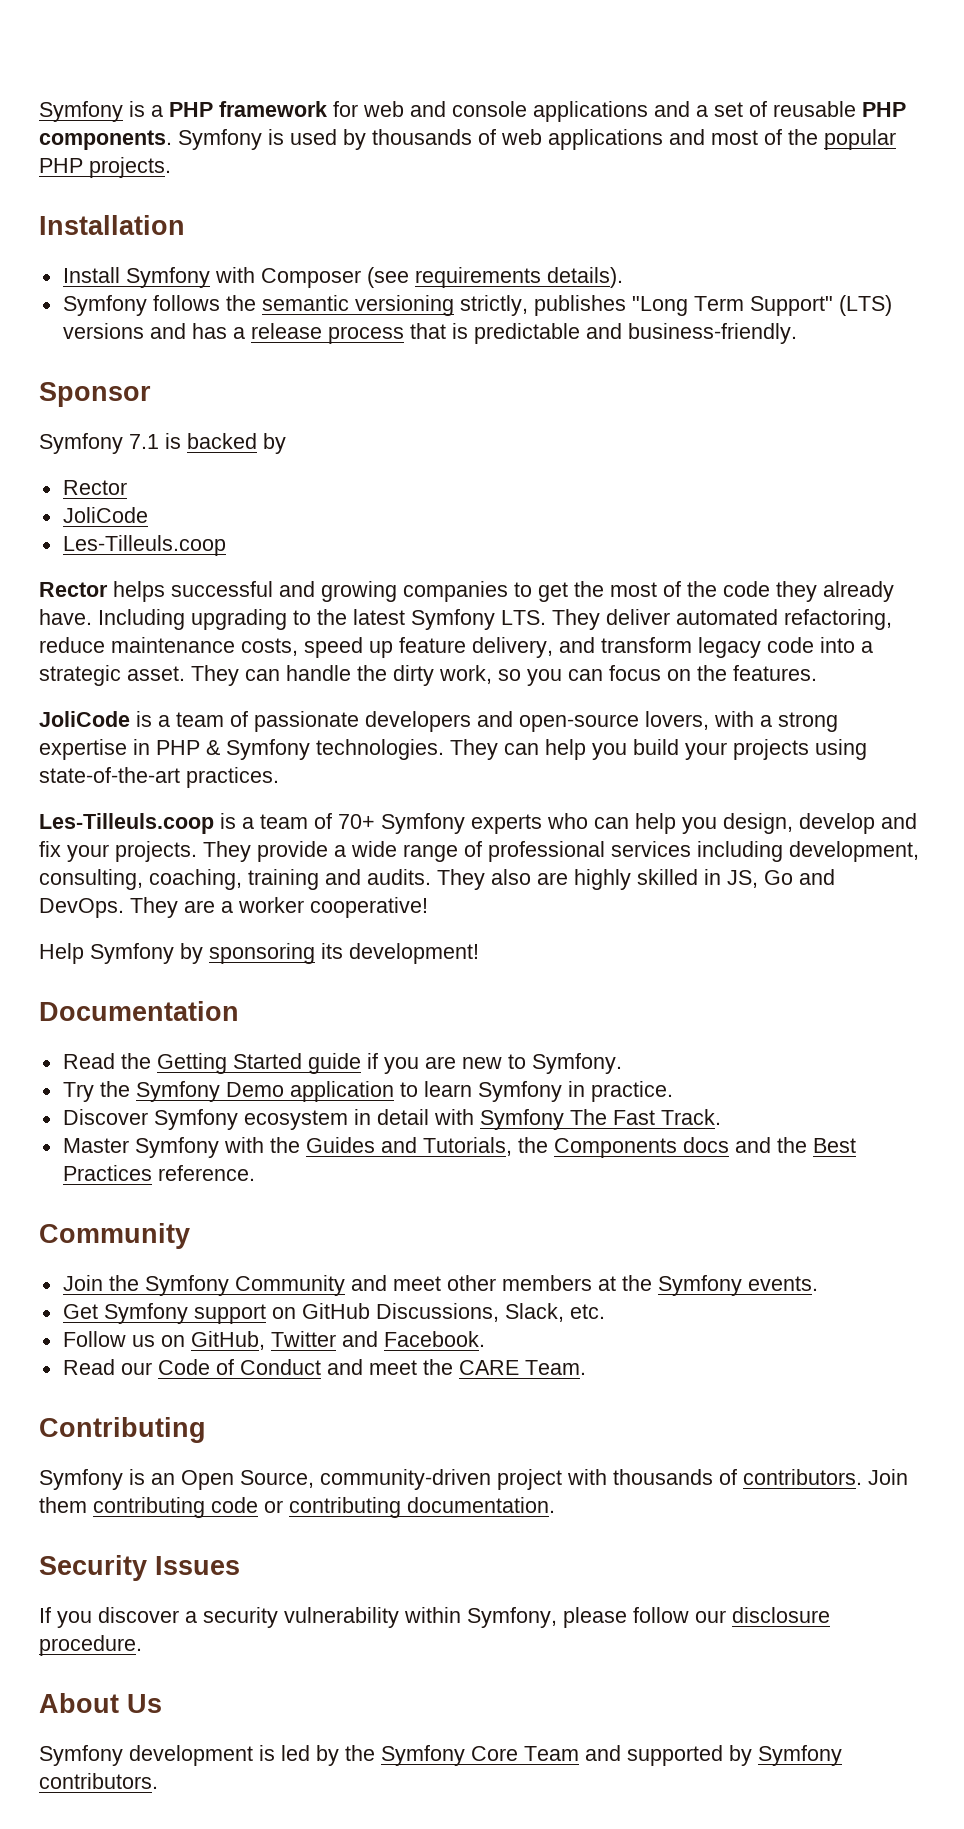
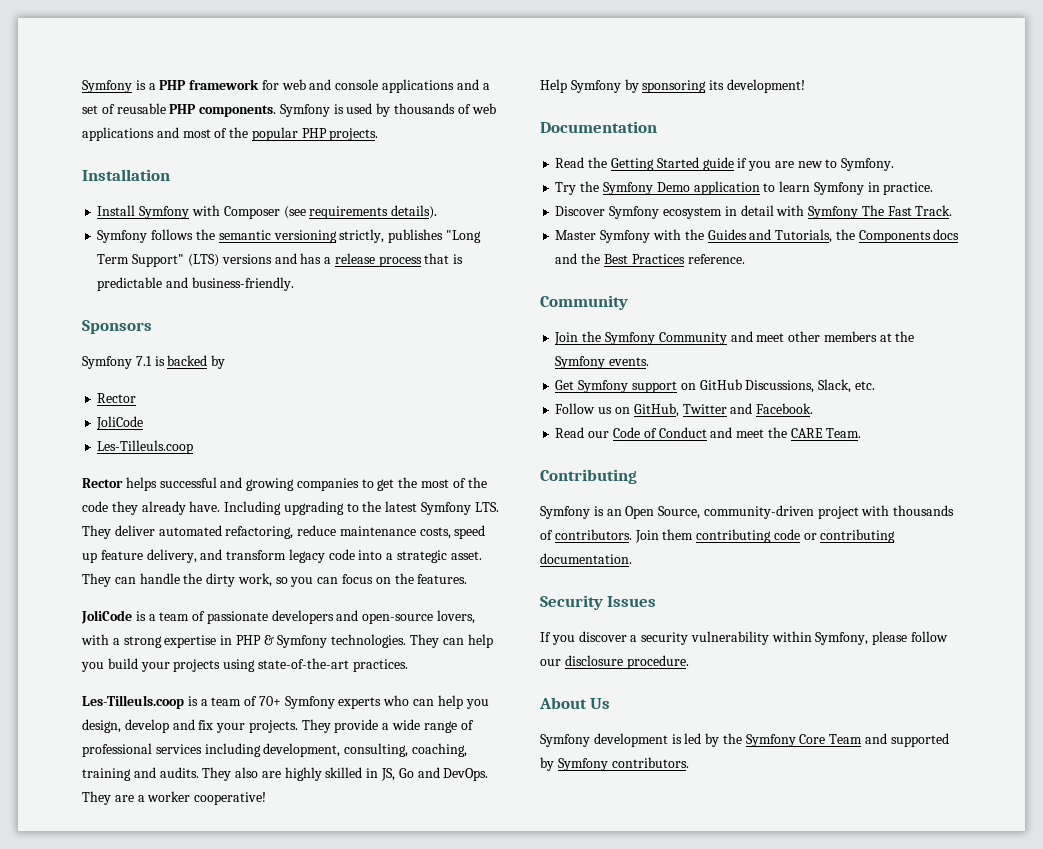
- Sponsor
+ Sponsors

